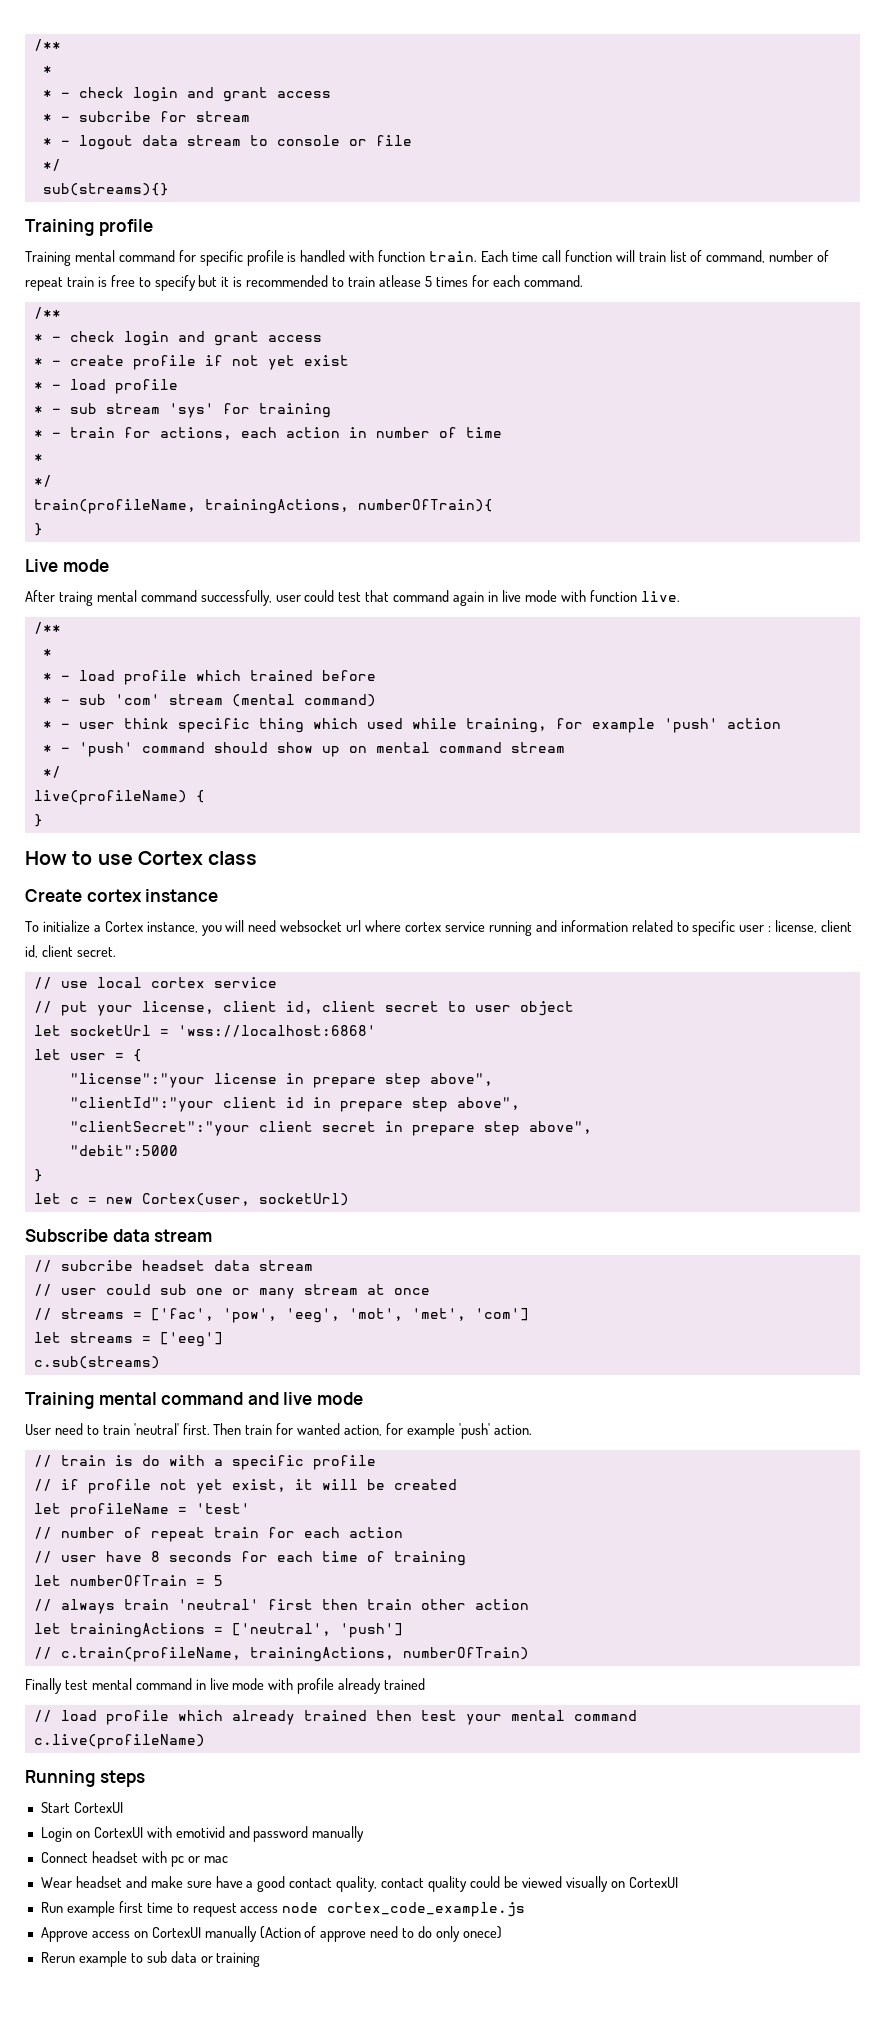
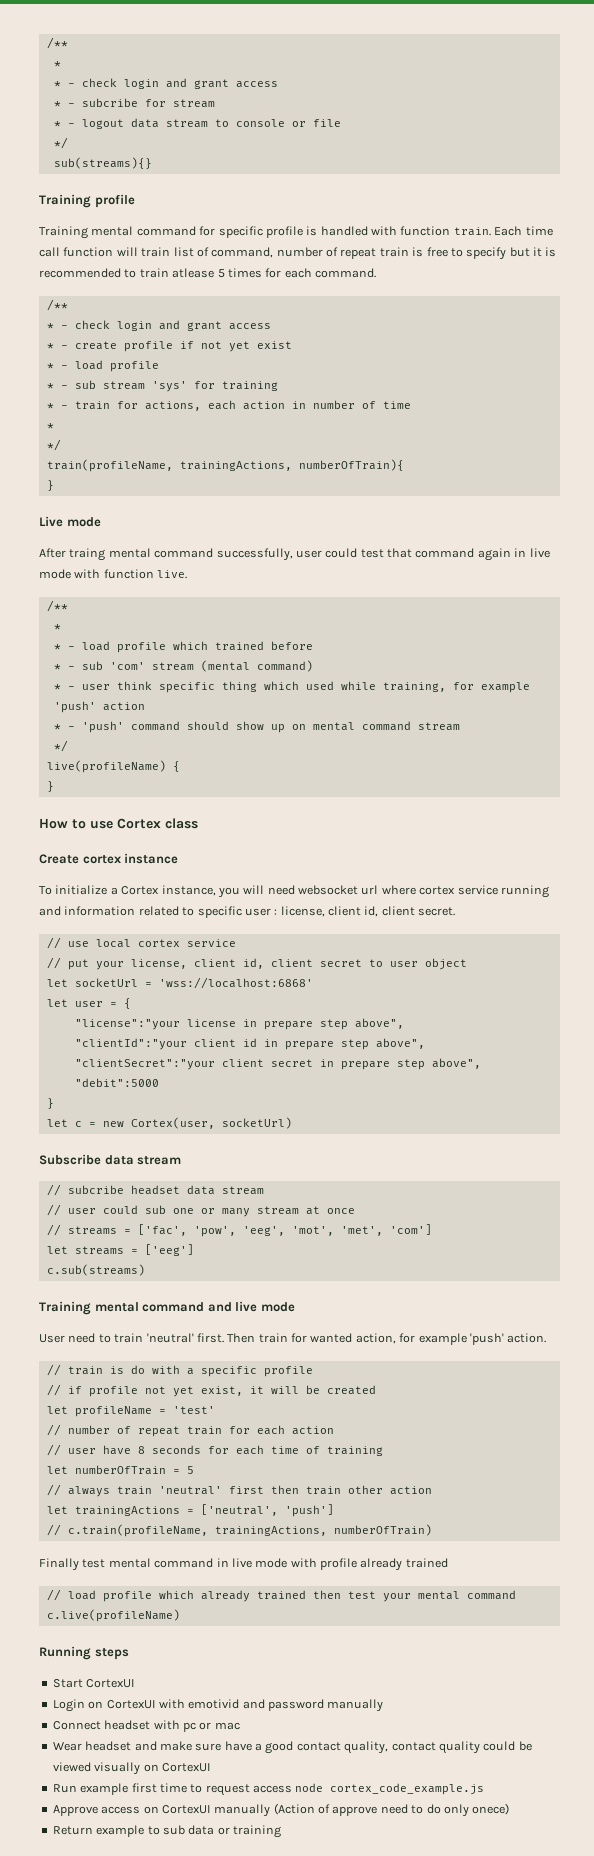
- Rerun example to sub data or training
+ Return example to sub data or training

